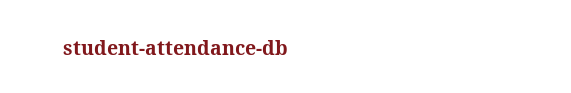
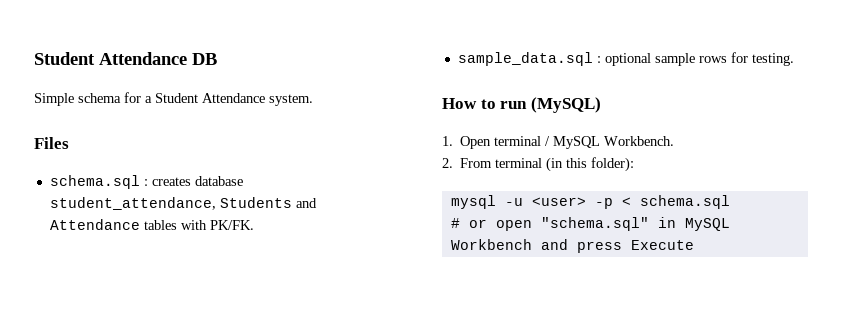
- student-attendance-db
+ Student Attendance DB
+ Simple schema for a Student Attendance system.
+ Files
+ schema.sql : creates database student_attendance, Students and Attendance tables with PK/FK.
+ sample_data.sql : optional sample rows for testing.
+ How to run (MySQL)
+ 1. Open terminal / MySQL Workbench.
+ 2. From terminal (in this folder):
+ mysql -u <user> -p < schema.sql
+ # or open "schema.sql" in MySQL Workbench and press Execute

